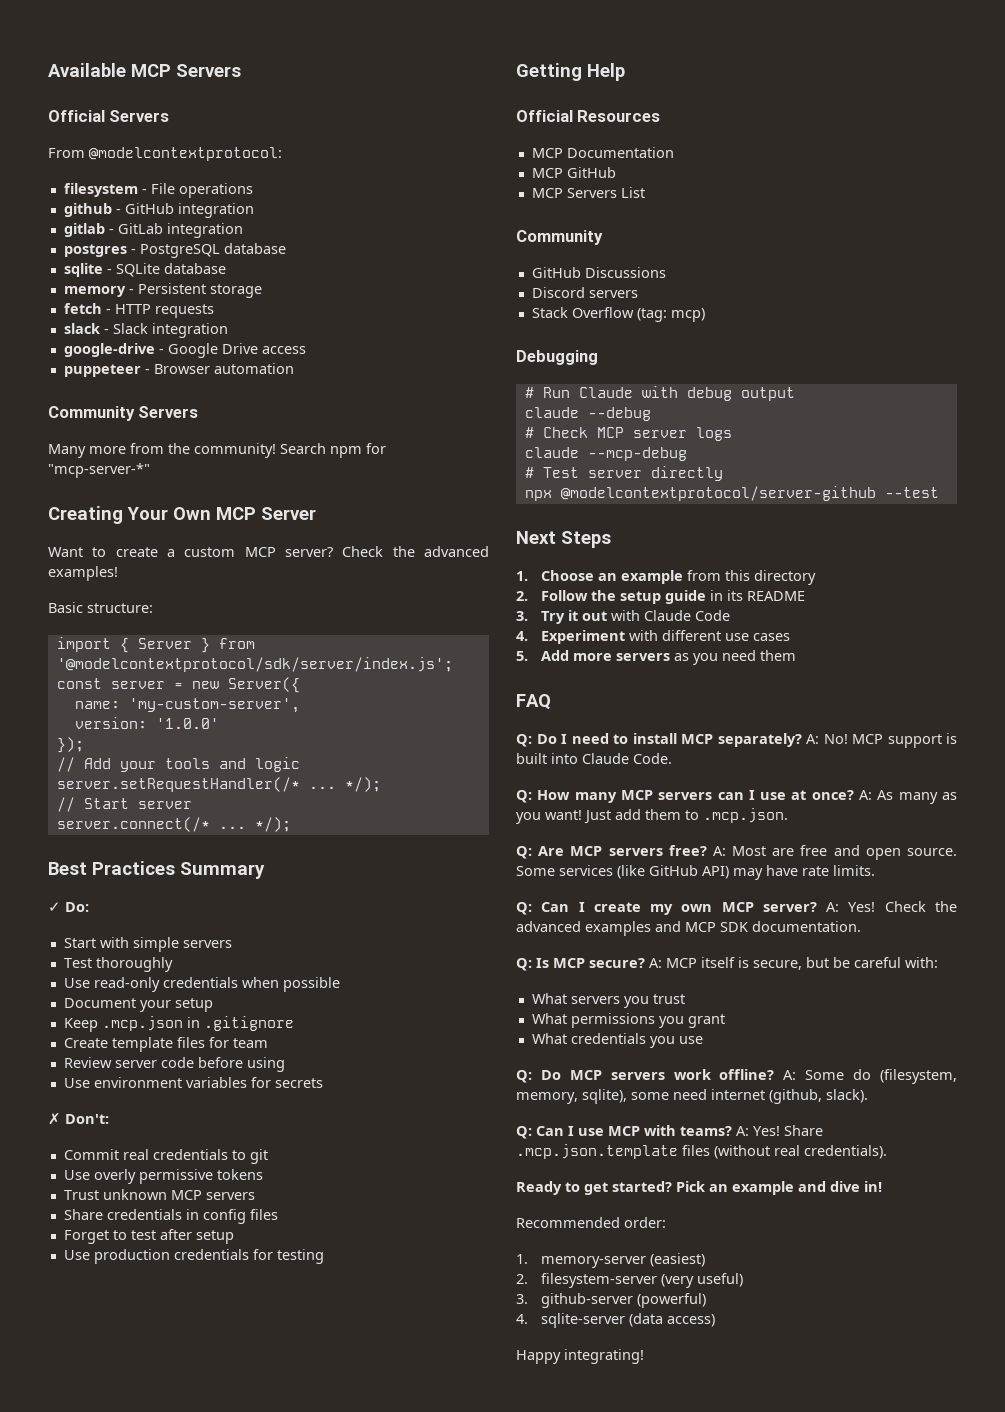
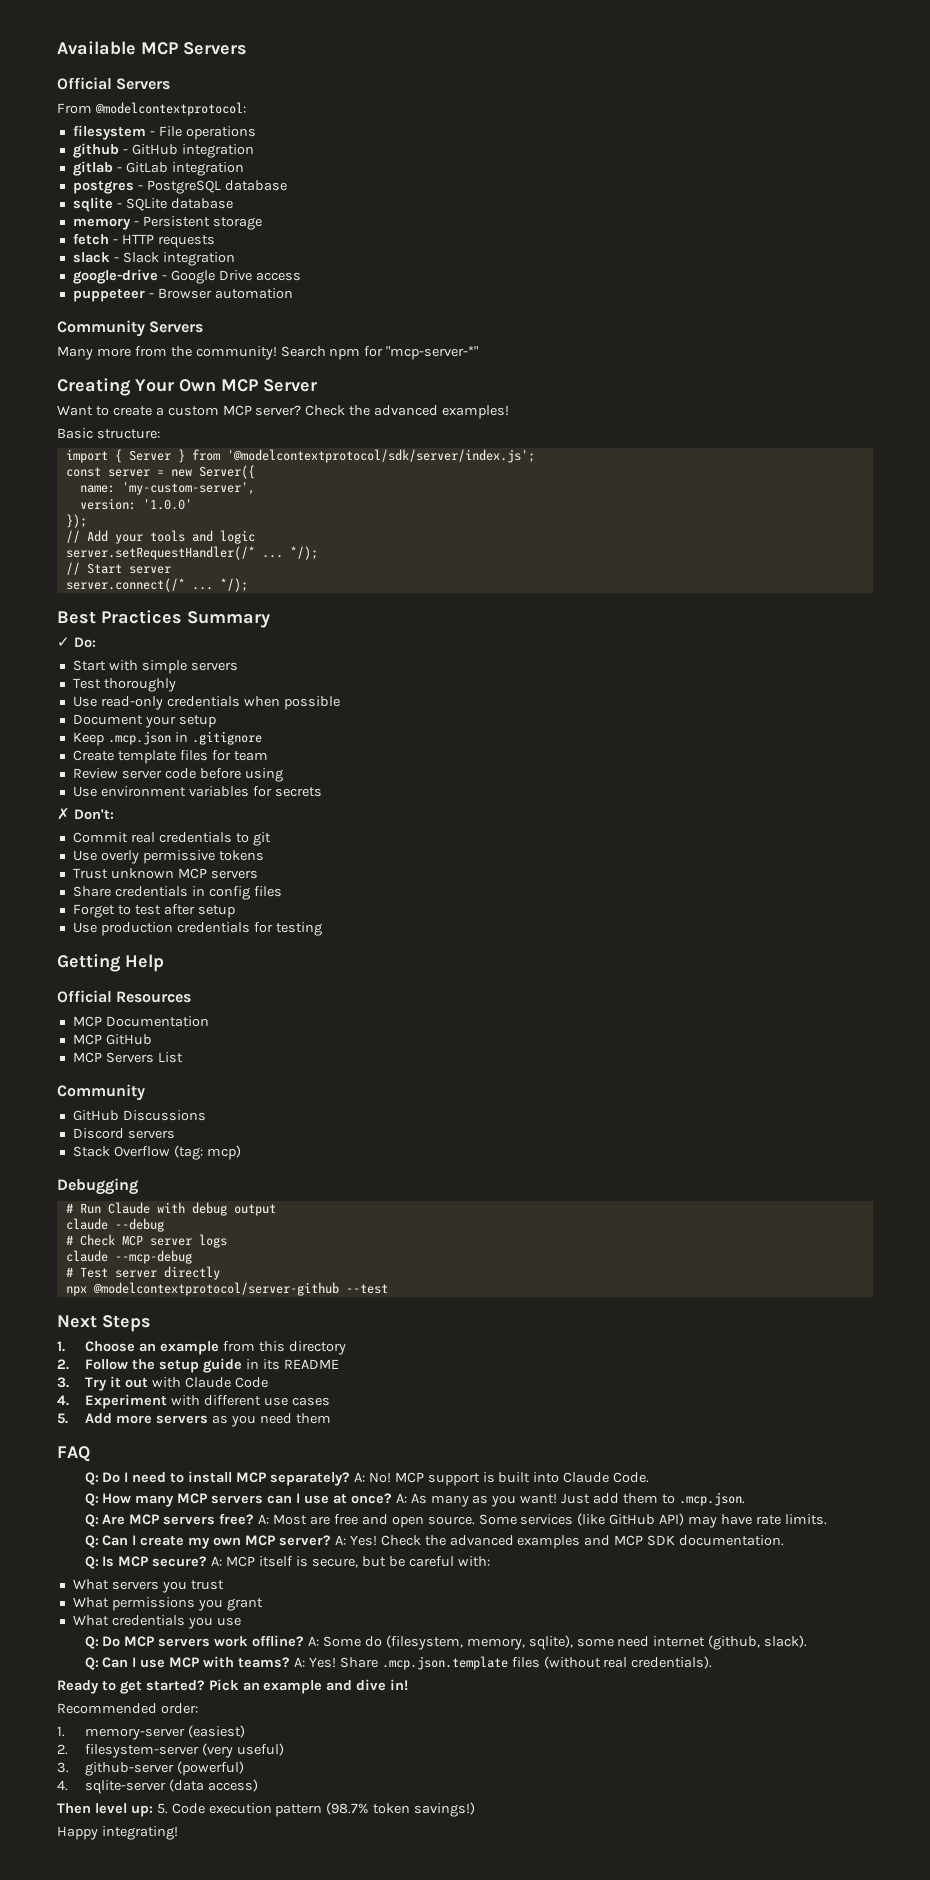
+ Then level up: 5. Code execution pattern (98.7% token savings!)

